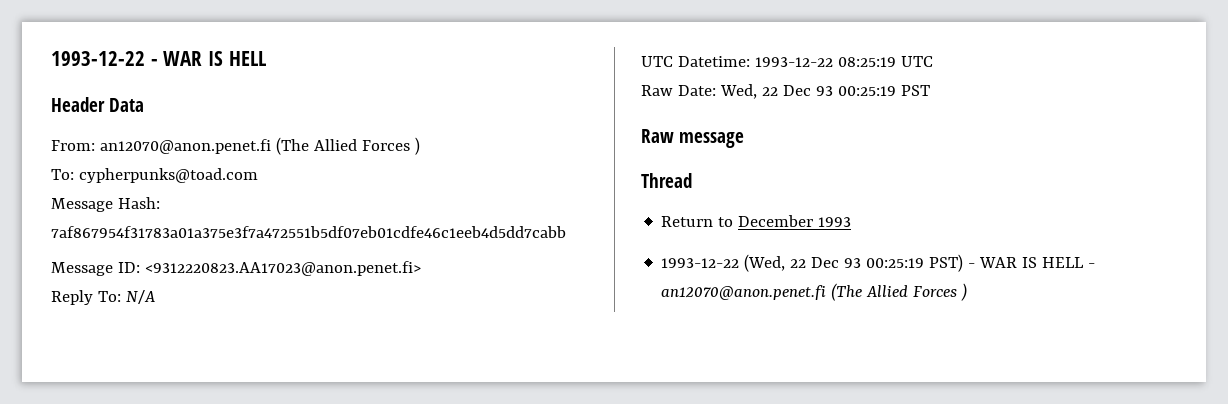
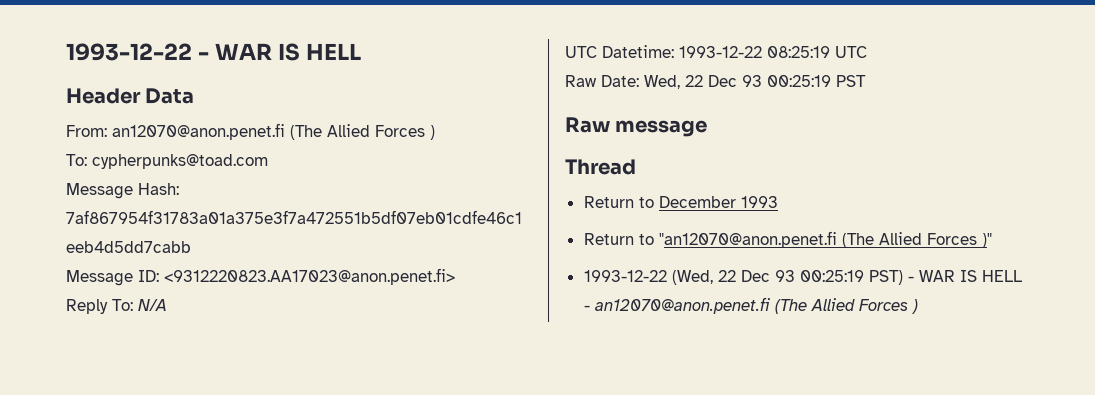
+ Return to "an12070@anon.penet.fi (The Allied Forces )"

